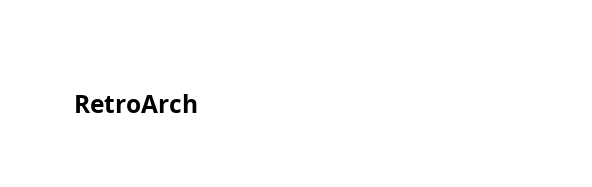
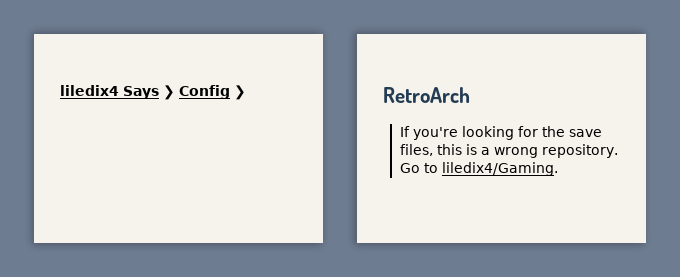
+ liledix4 Says ❯ Config ❯
  RetroArch
+ If you're looking for the save files, this is a wrong repository. Go to liledix4/Gaming.

